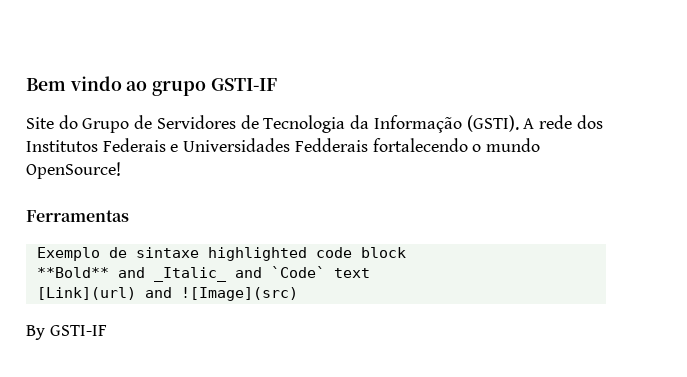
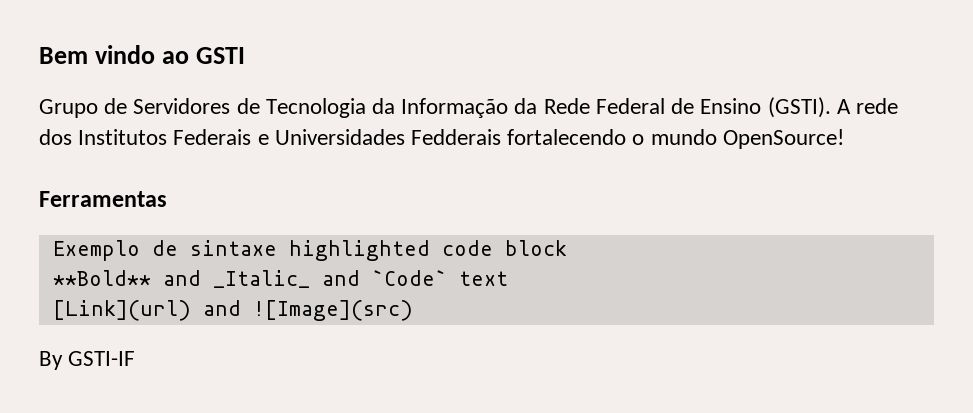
- Bem vindo ao grupo GSTI-IF
- Site do Grupo de Servidores de Tecnologia da Informação (GSTI).
+ Bem vindo ao GSTI
+ Grupo de Servidores de Tecnologia da Informação da Rede Federal de Ensino (GSTI).

